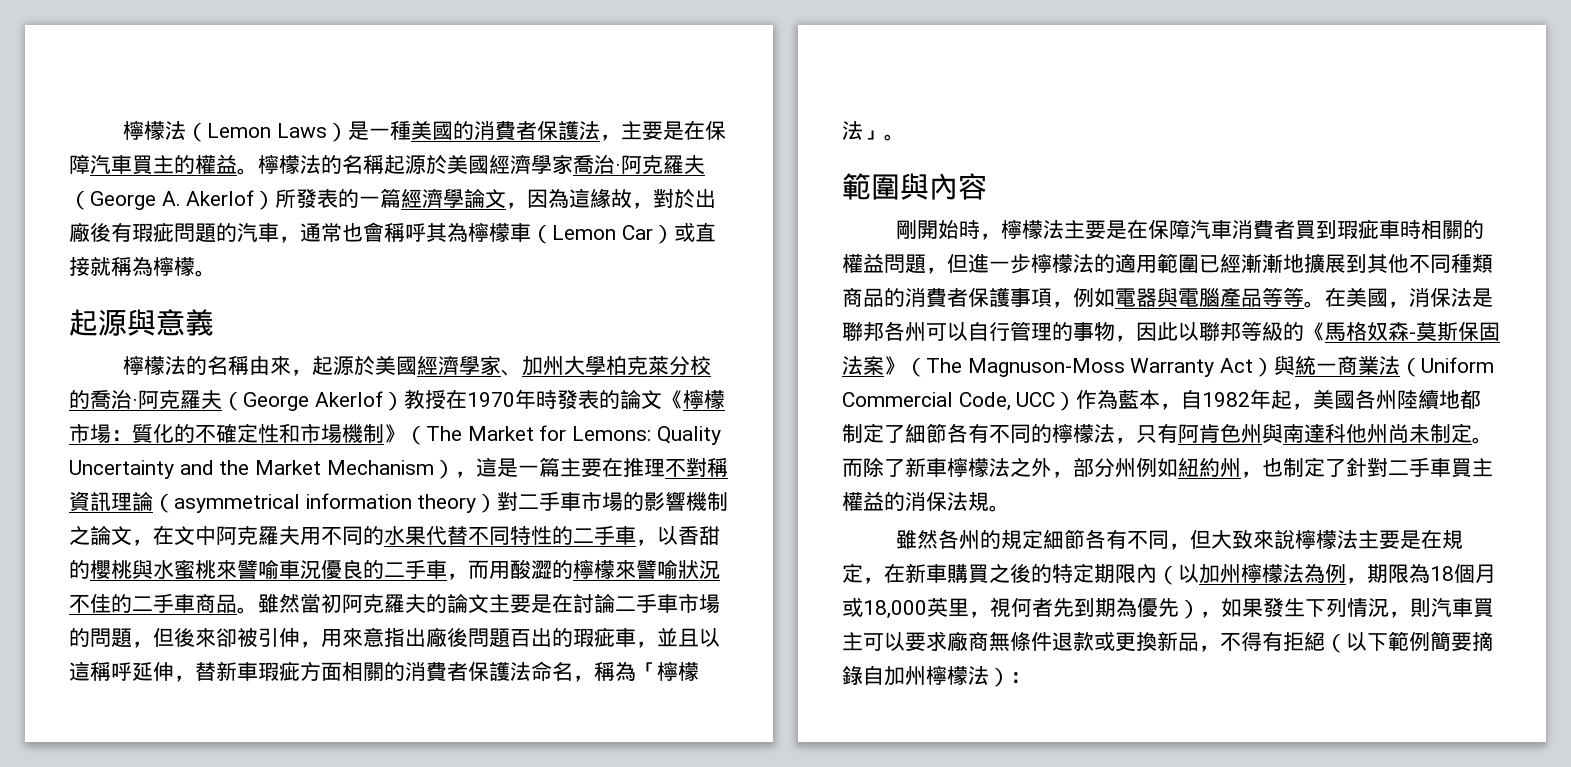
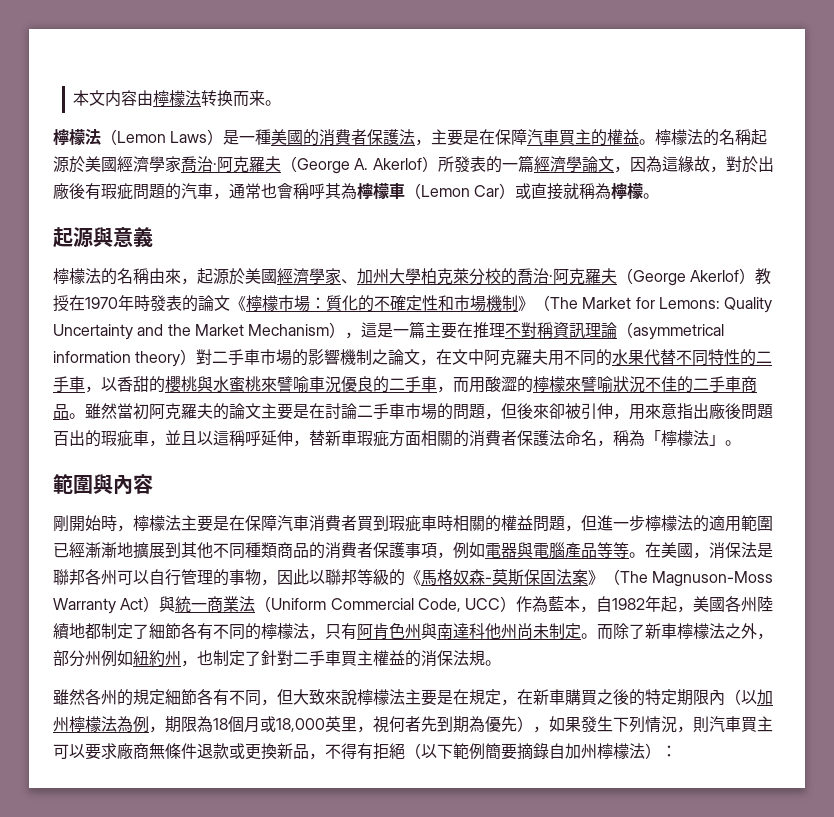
+ 本文内容由檸檬法转换而来。

